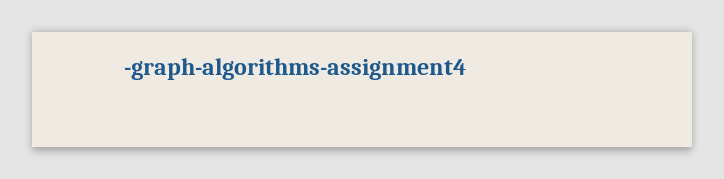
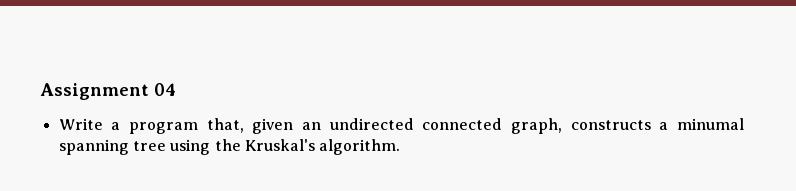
- -graph-algorithms-assignment4
+ Assignment 04
+ Write a program that, given an undirected connected graph, constructs a minumal spanning tree using the Kruskal's algorithm.

